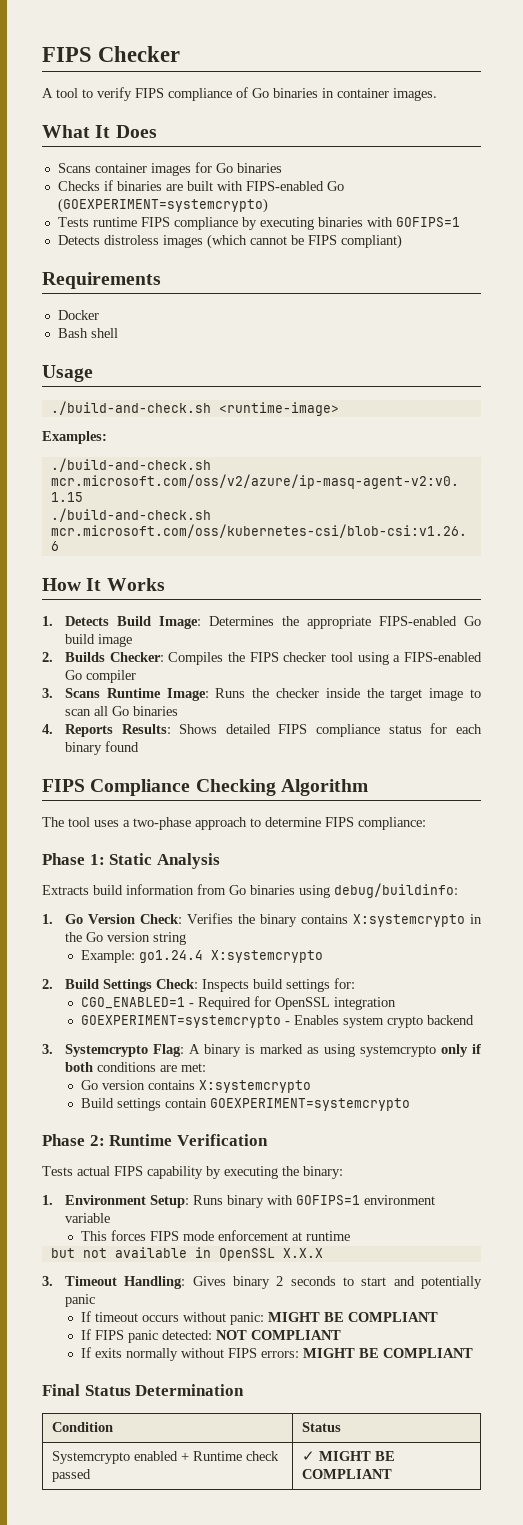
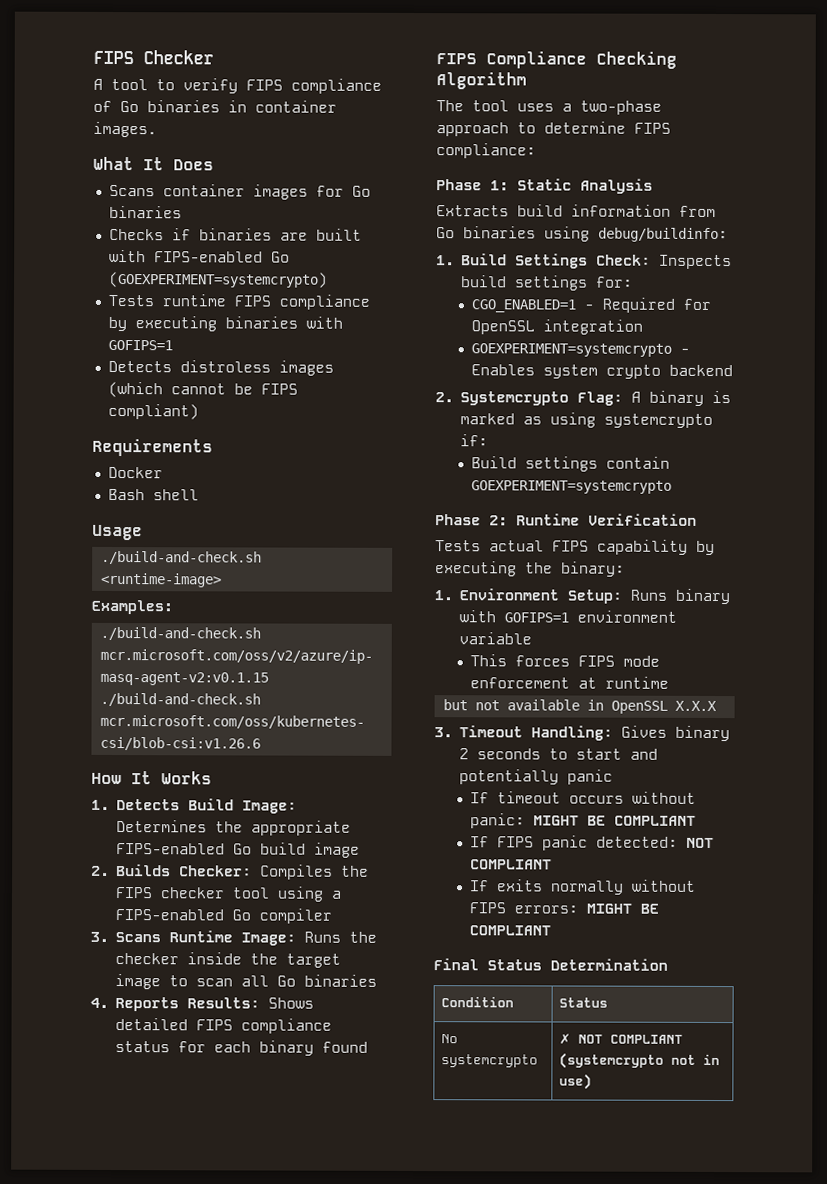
- 1. Go Version Check: Verifies the binary contains X:systemcrypto in the Go version string
- Example: go1.24.4 X:systemcrypto
- 2. Build Settings Check: Inspects build settings for:
+ 1. Build Settings Check: Inspects build settings for:
- 3. Systemcrypto Flag: A binary is marked as using systemcrypto only if both conditions are met:
- Go version contains X:systemcrypto
+ 2. Systemcrypto Flag: A binary is marked as using systemcrypto if:
- Systemcrypto enabled + Runtime check passed | ✓ MIGHT BE COMPLIANT
+ No systemcrypto | ✗ NOT COMPLIANT (systemcrypto not in use)

